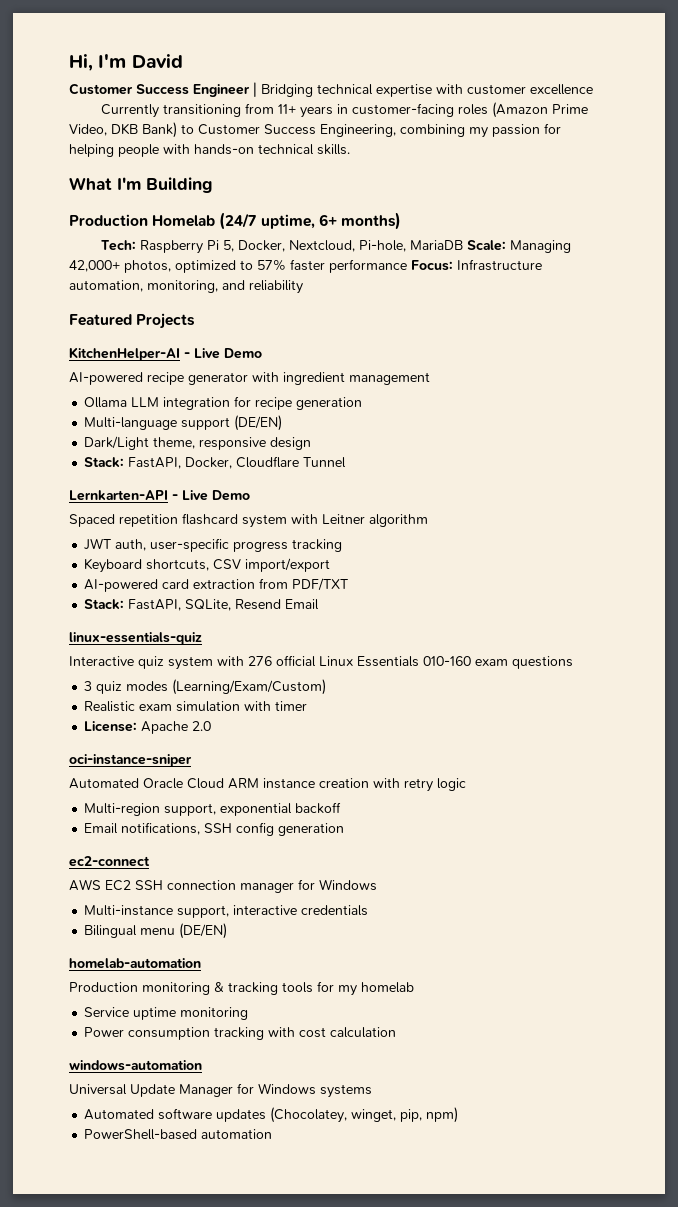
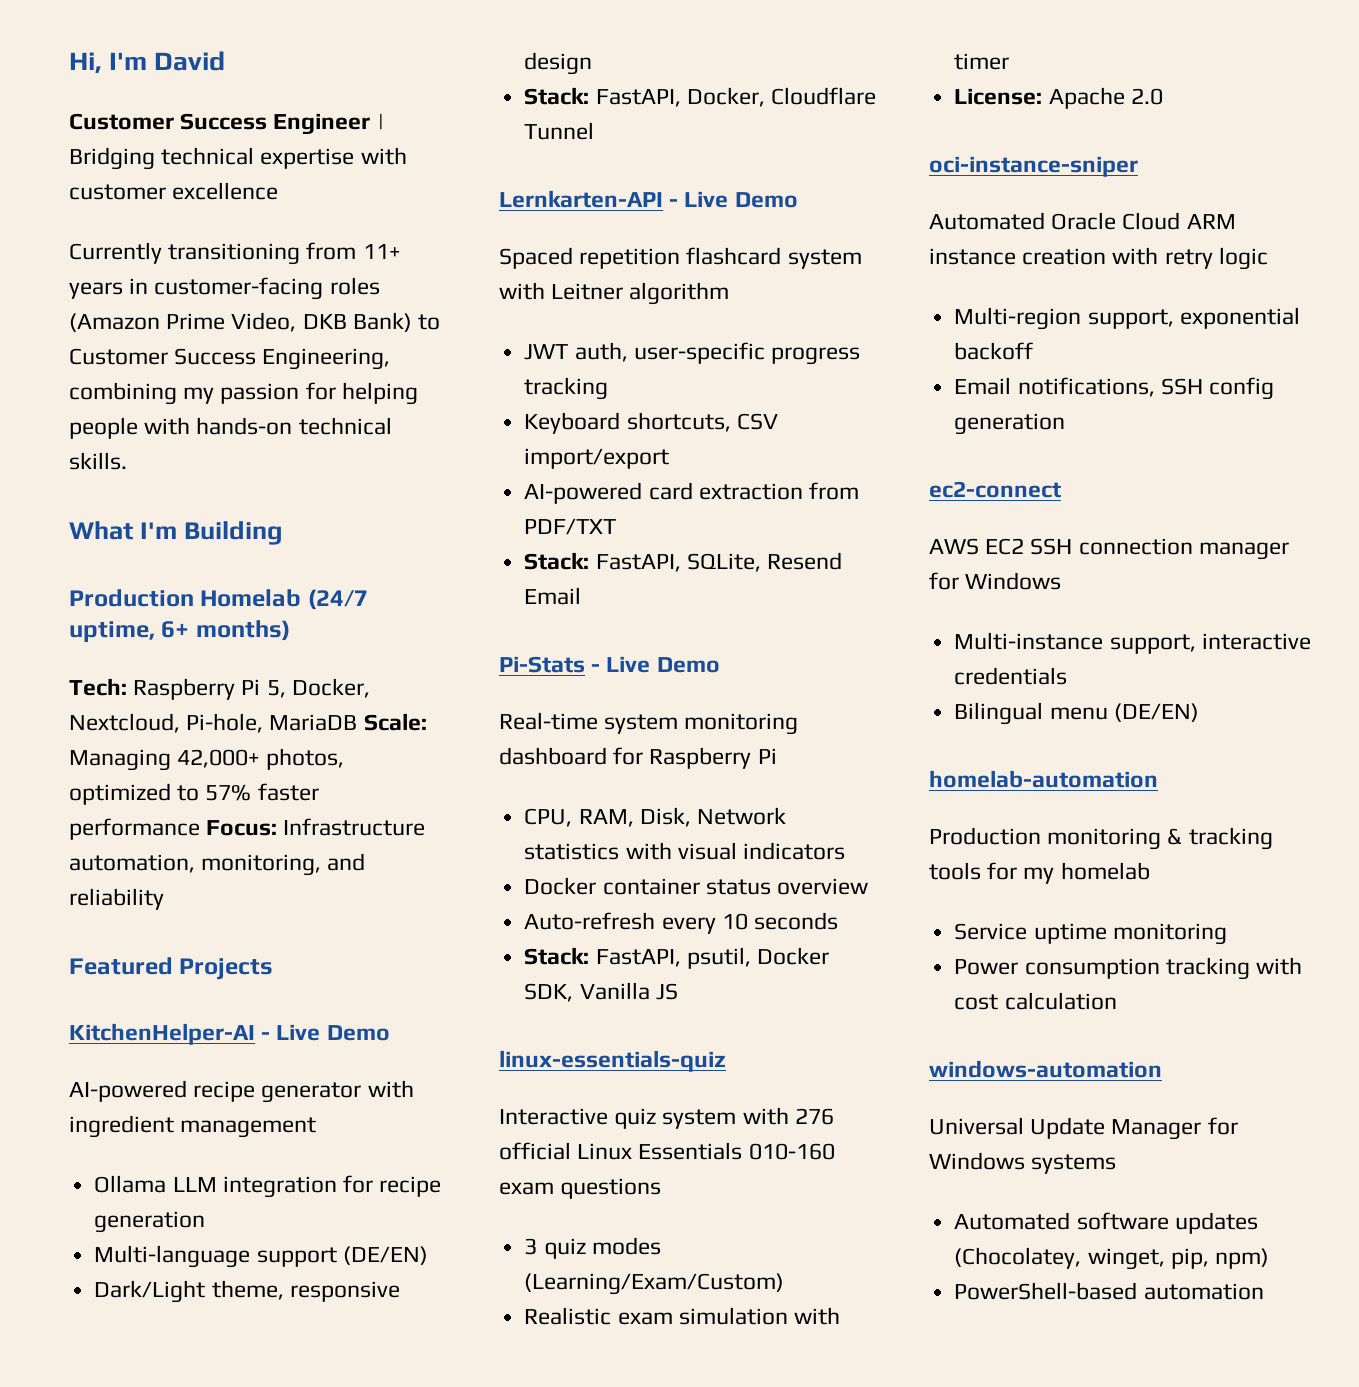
+ Pi-Stats - Live Demo
+ Real-time system monitoring dashboard for Raspberry Pi
+ CPU, RAM, Disk, Network statistics with visual indicators
+ Docker container status overview
+ Auto-refresh every 10 seconds
+ Stack: FastAPI, psutil, Docker SDK, Vanilla JS

